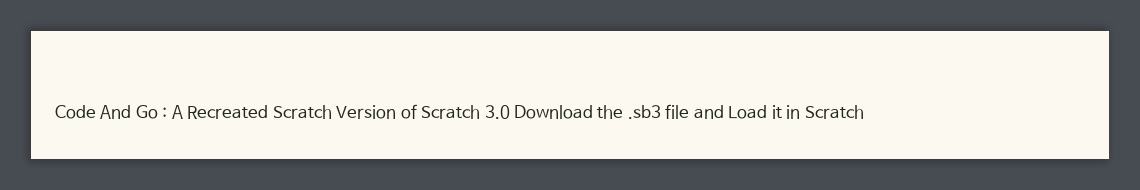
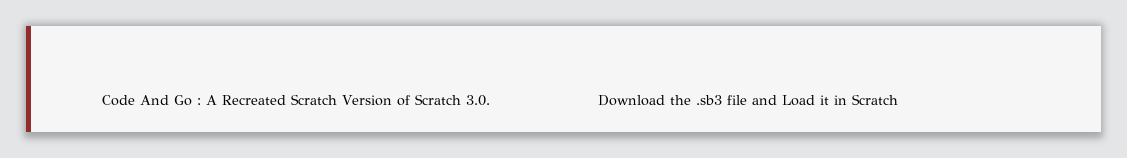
- Code And Go : A Recreated Scratch Version of Scratch 3.0 Download the .sb3 file and Load it in Scratch
+ Code And Go : A Recreated Scratch Version of Scratch 3.0. Download the .sb3 file and Load it in Scratch

